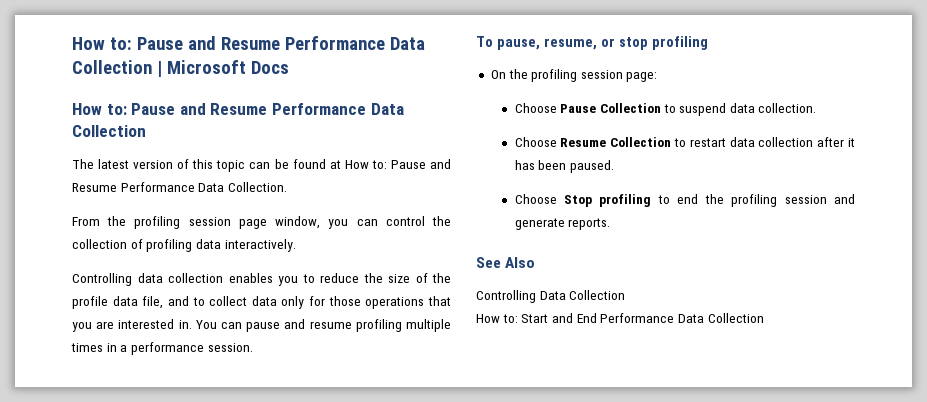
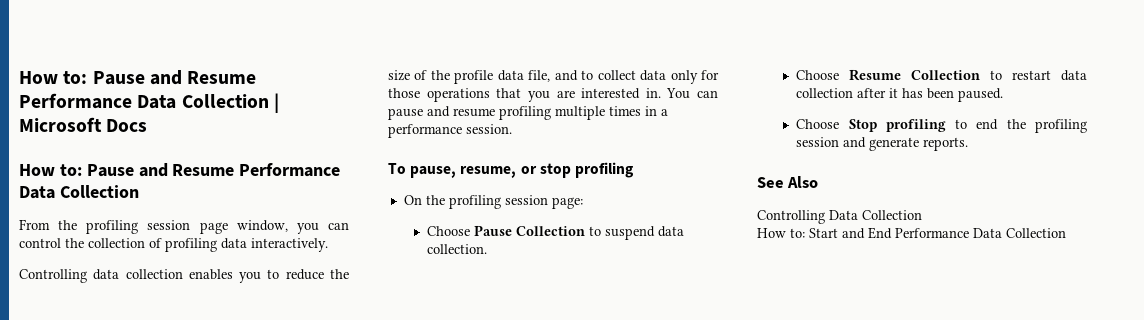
- The latest version of this topic can be found at How to: Pause and Resume Performance Data Collection.

